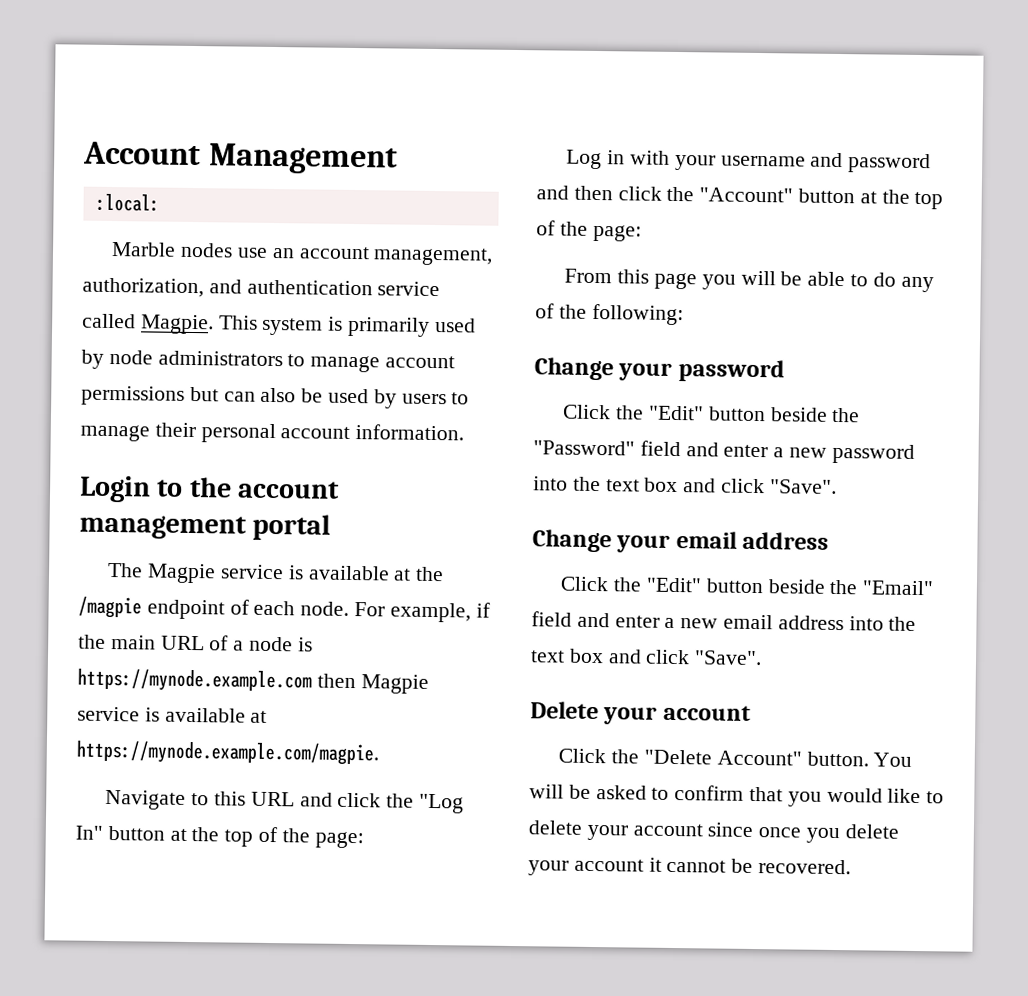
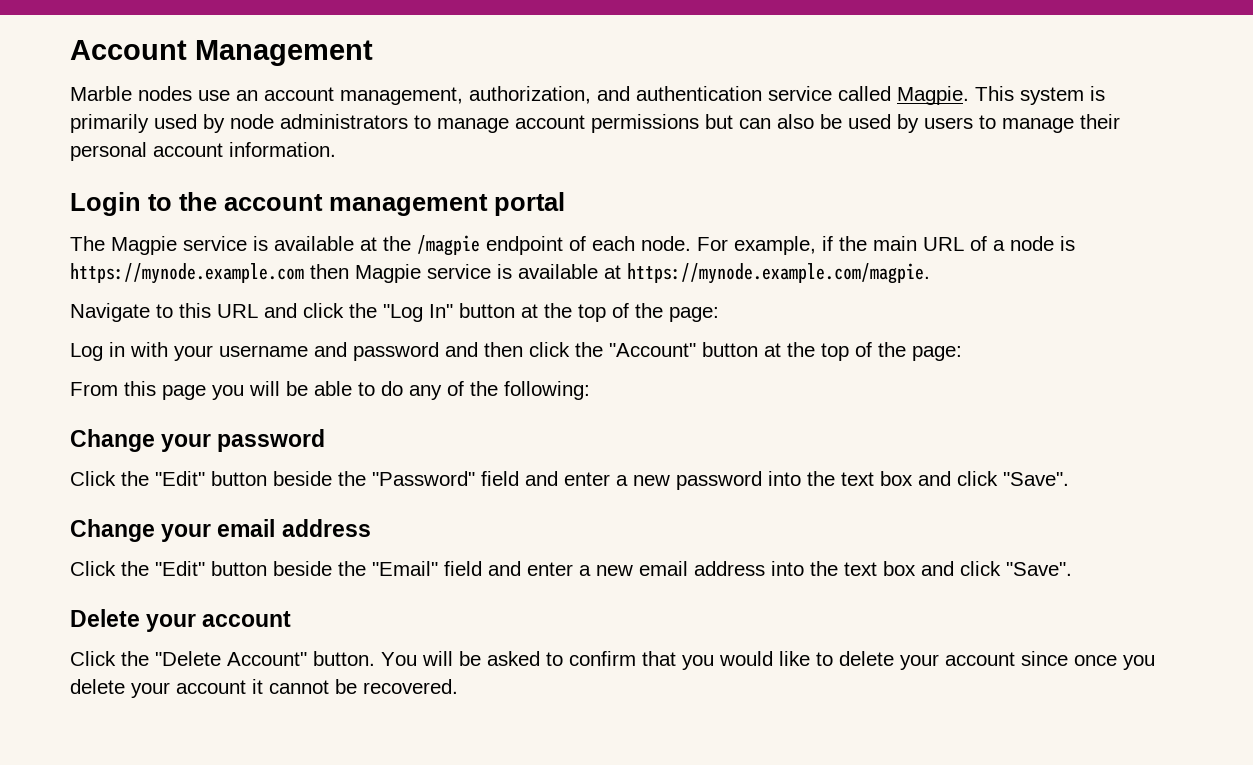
- :local:

